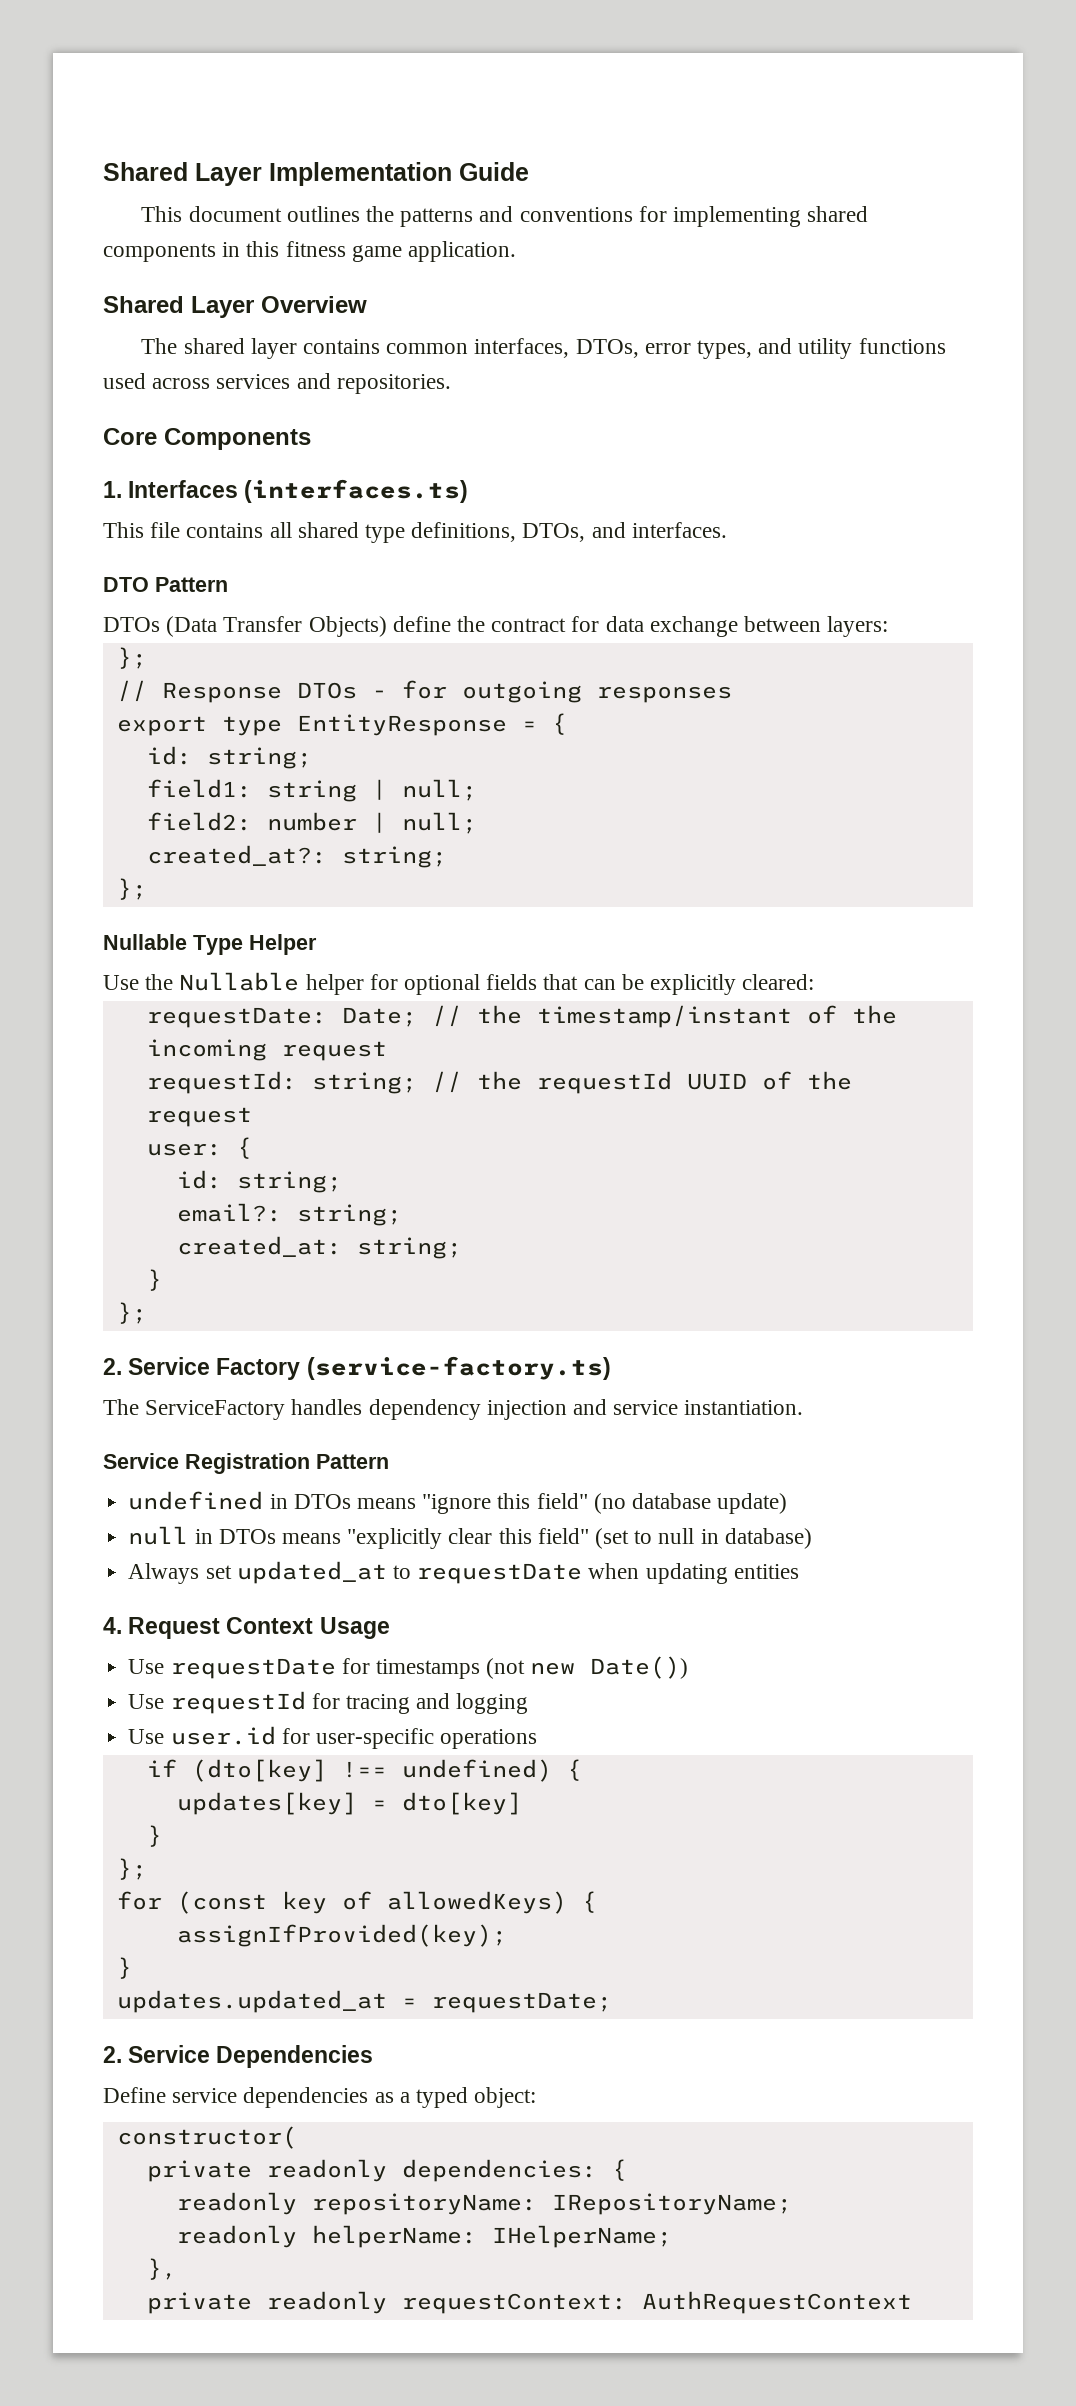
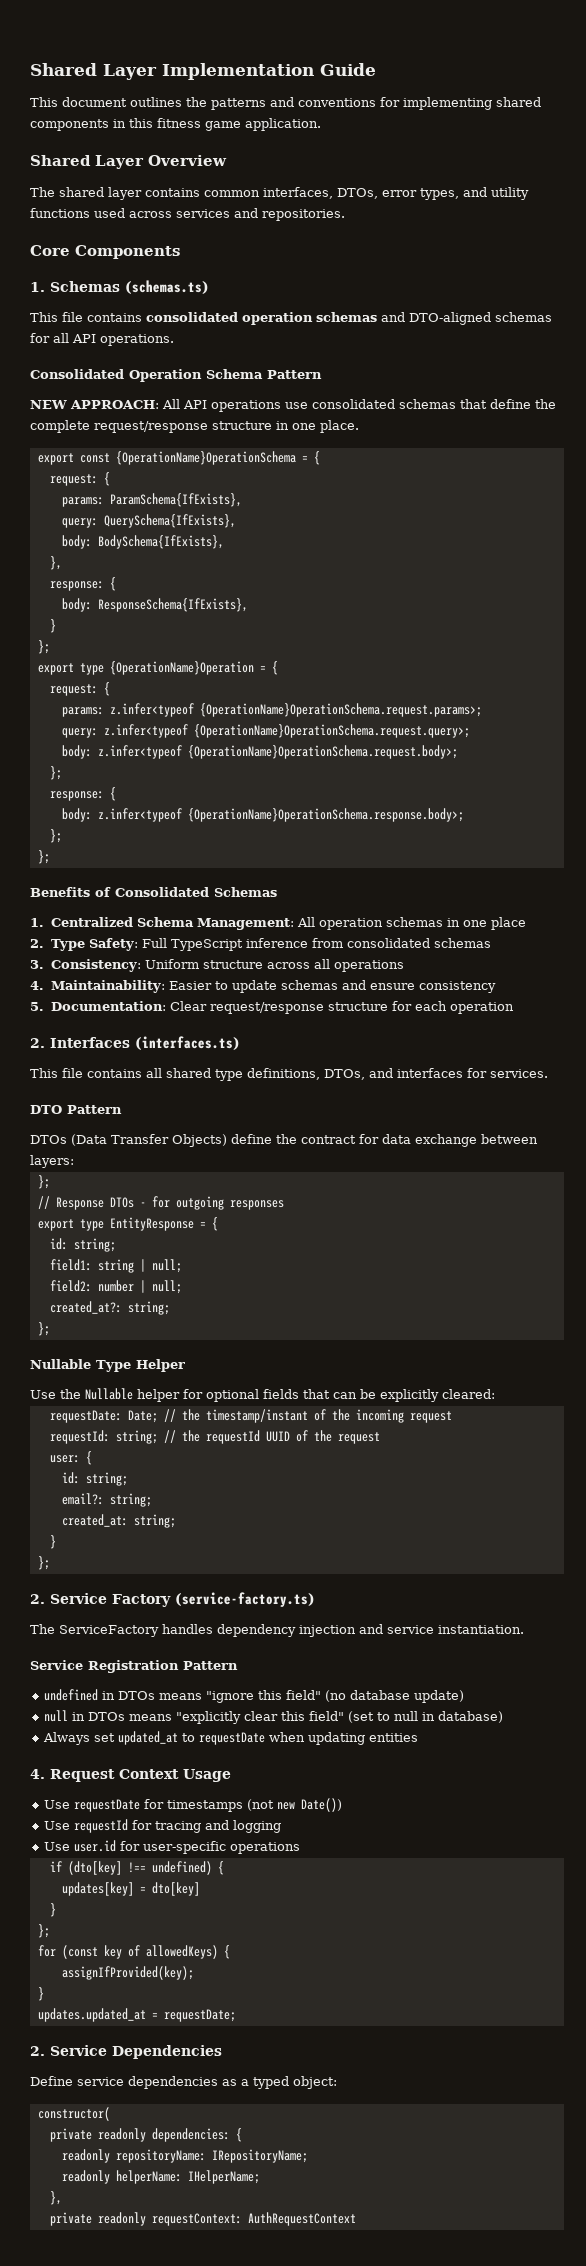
- 1. Interfaces (interfaces.ts)
+ 1. Schemas (schemas.ts)
+ This file contains consolidated operation schemas and DTO-aligned schemas for all API operations.
+ Consolidated Operation Schema Pattern
+ NEW APPROACH: All API operations use consolidated schemas that define the complete request/response structure in one place.
+ export const {OperationName}OperationSchema = {
+ request: {
+ params: ParamSchema{IfExists},
+ query: QuerySchema{IfExists},
+ body: BodySchema{IfExists},
+ },
+ response: {
+ body: ResponseSchema{IfExists},
+ }
+ };
+ export type {OperationName}Operation = {
+ request: {
+ params: z.infer<typeof {OperationName}OperationSchema.request.params>;
+ query: z.infer<typeof {OperationName}OperationSchema.request.query>;
+ body: z.infer<typeof {OperationName}OperationSchema.request.body>;
+ };
+ response: {
+ body: z.infer<typeof {OperationName}OperationSchema.response.body>;
+ };
+ };
+ Benefits of Consolidated Schemas
+ 1. Centralized Schema Management: All operation schemas in one place
+ 2. Type Safety: Full TypeScript inference from consolidated schemas
+ 3. Consistency: Uniform structure across all operations
+ 4. Maintainability: Easier to update schemas and ensure consistency
+ 5. Documentation: Clear request/response structure for each operation
+ 2. Interfaces (interfaces.ts)
- This file contains all shared type definitions, DTOs, and interfaces.
+ This file contains all shared type definitions, DTOs, and interfaces for services.

